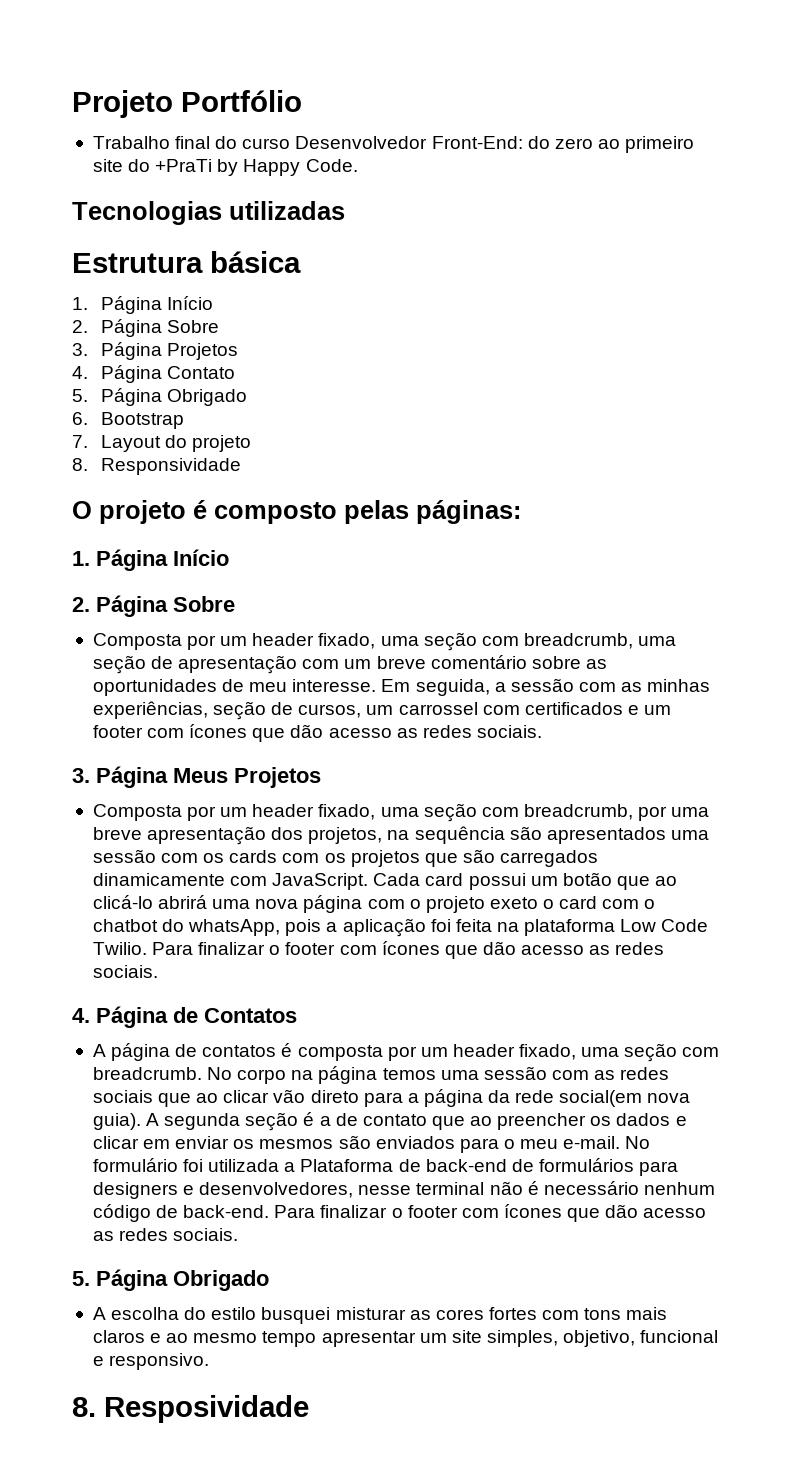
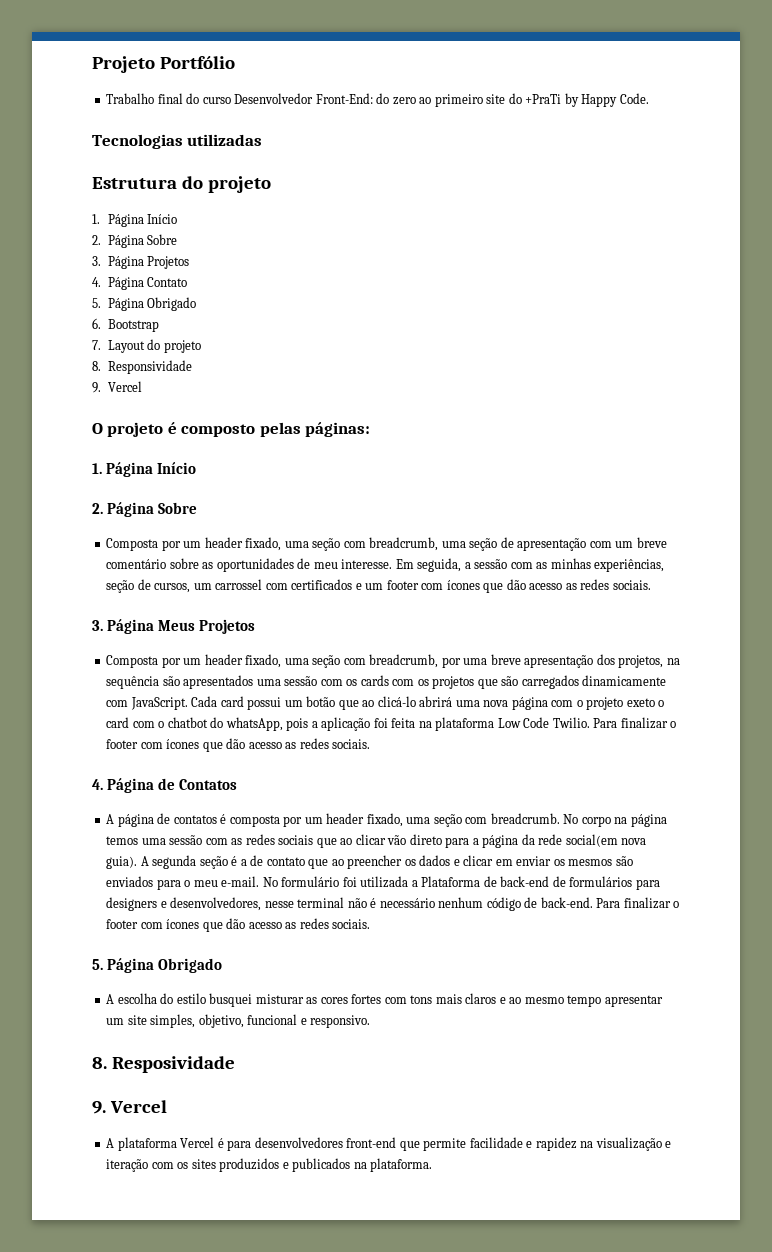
- Estrutura básica
+ Estrutura do projeto
  8. Responsividade
+ 9. Vercel
  8. Resposividade
+ 9. Vercel
+ A plataforma Vercel é para desenvolvedores front-end que permite facilidade e rapidez na visualização e iteração com os sites produzidos e publicados na plataforma.

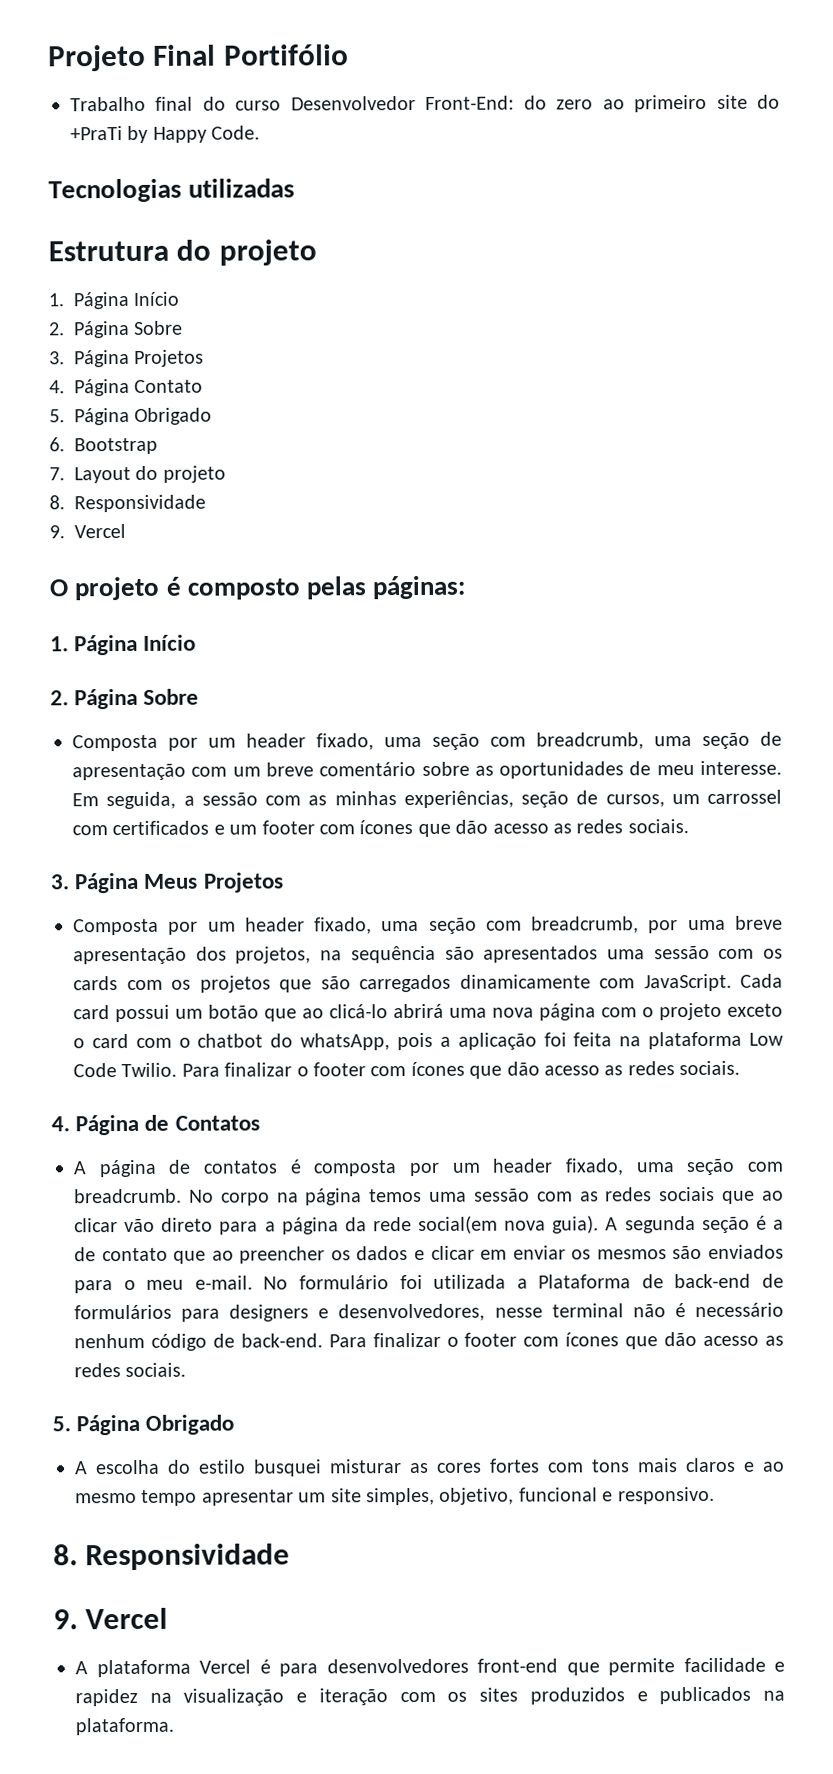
- Projeto Portfólio
+ Projeto Final Portifólio
- Cada card possui um botão que ao clicá-lo abrirá uma nova página com o projeto exeto o card com o chatbot do whatsApp, pois a aplicação foi feita na plataforma Low Code Twilio.
+ Cada card possui um botão que ao clicá-lo abrirá uma nova página com o projeto exceto o card com o chatbot do whatsApp, pois a aplicação foi feita na plataforma Low Code Twilio.
  A escolha do estilo busquei misturar as cores fortes com tons mais claros e ao mesmo tempo apresentar um site simples, objetivo, funcional e responsivo.
- 8. Resposividade
+ 8. Responsividade

